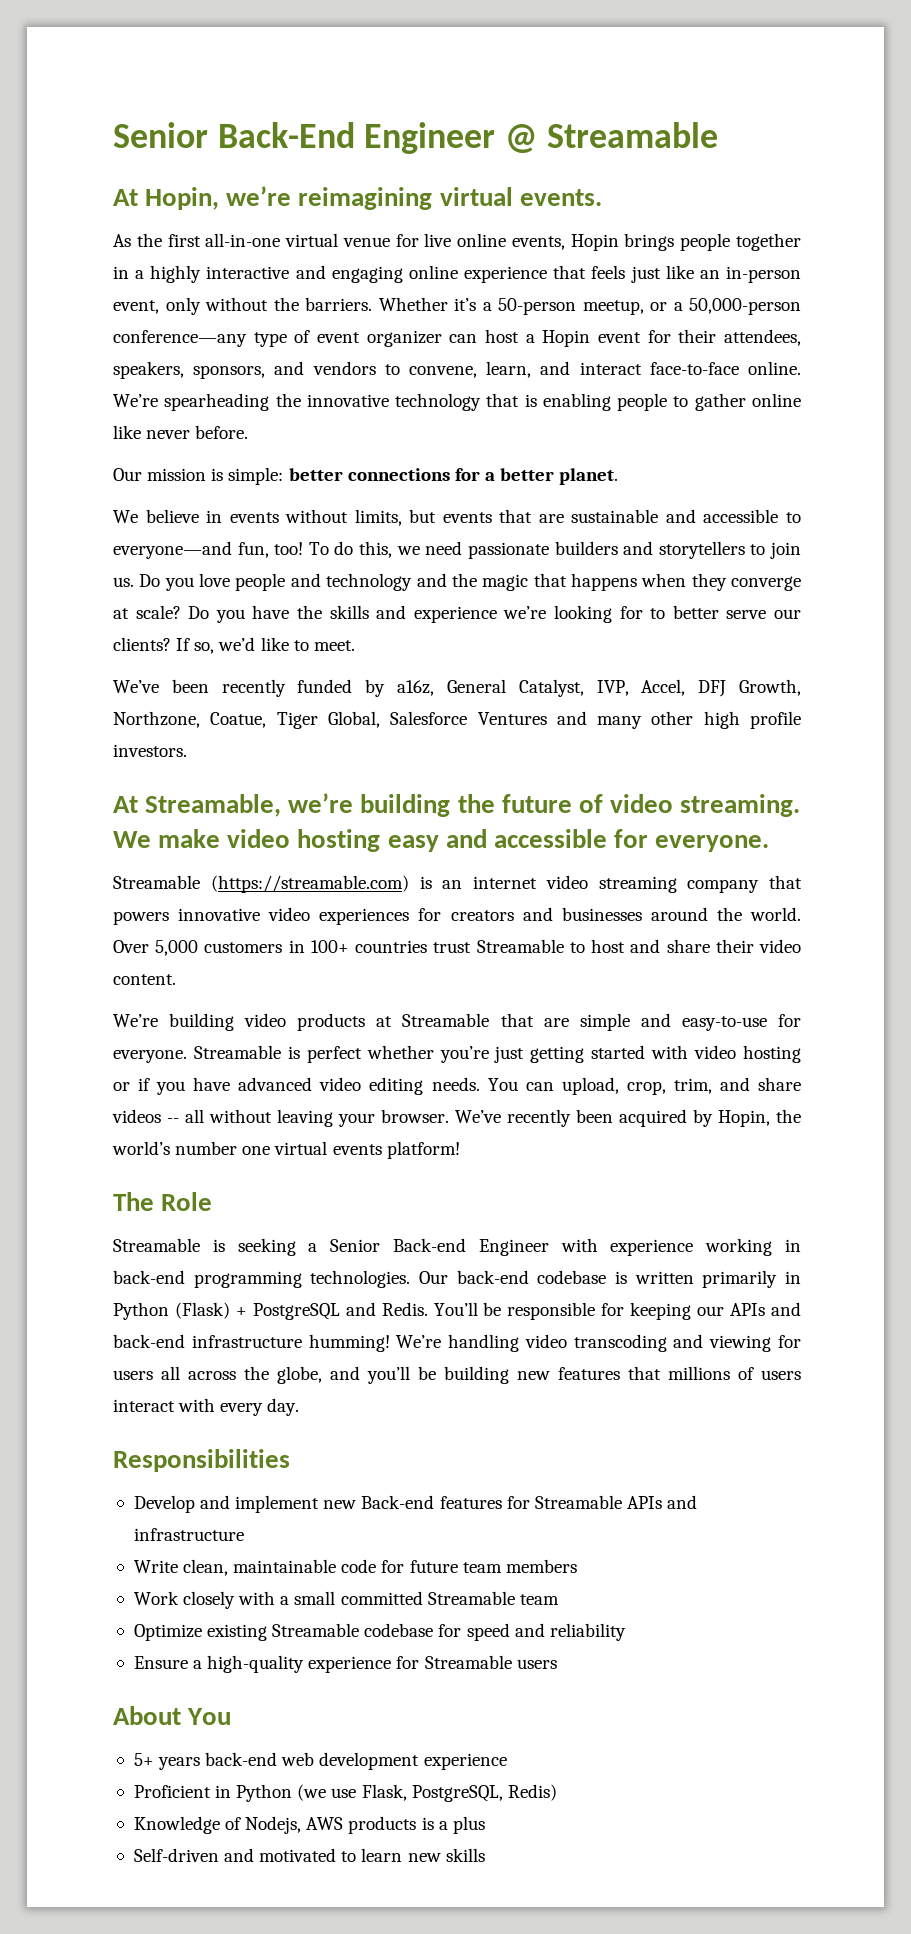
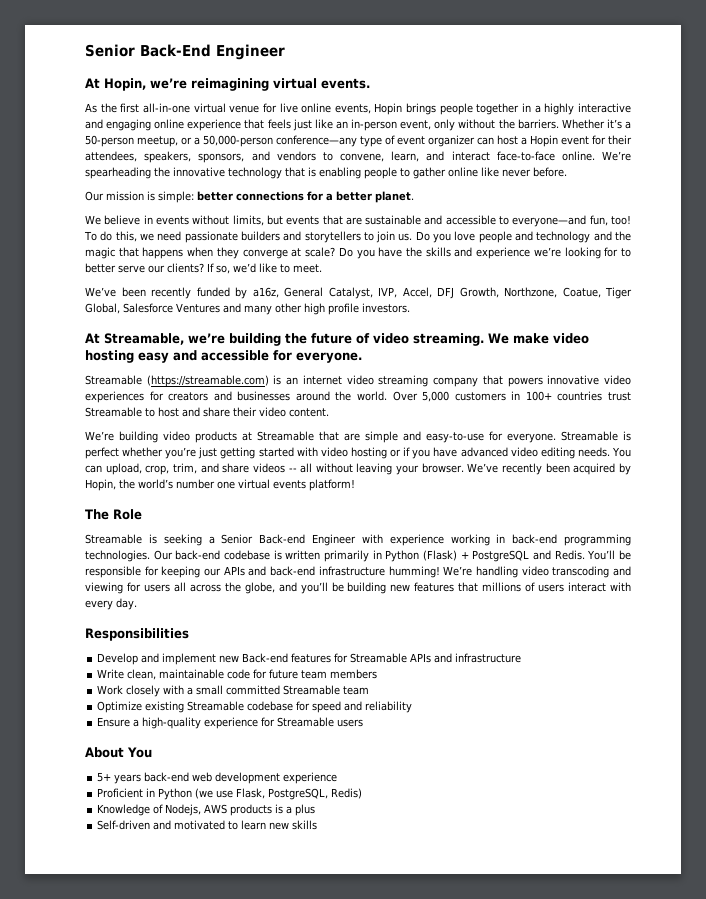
- Senior Back-End Engineer @ Streamable
+ Senior Back-End Engineer

